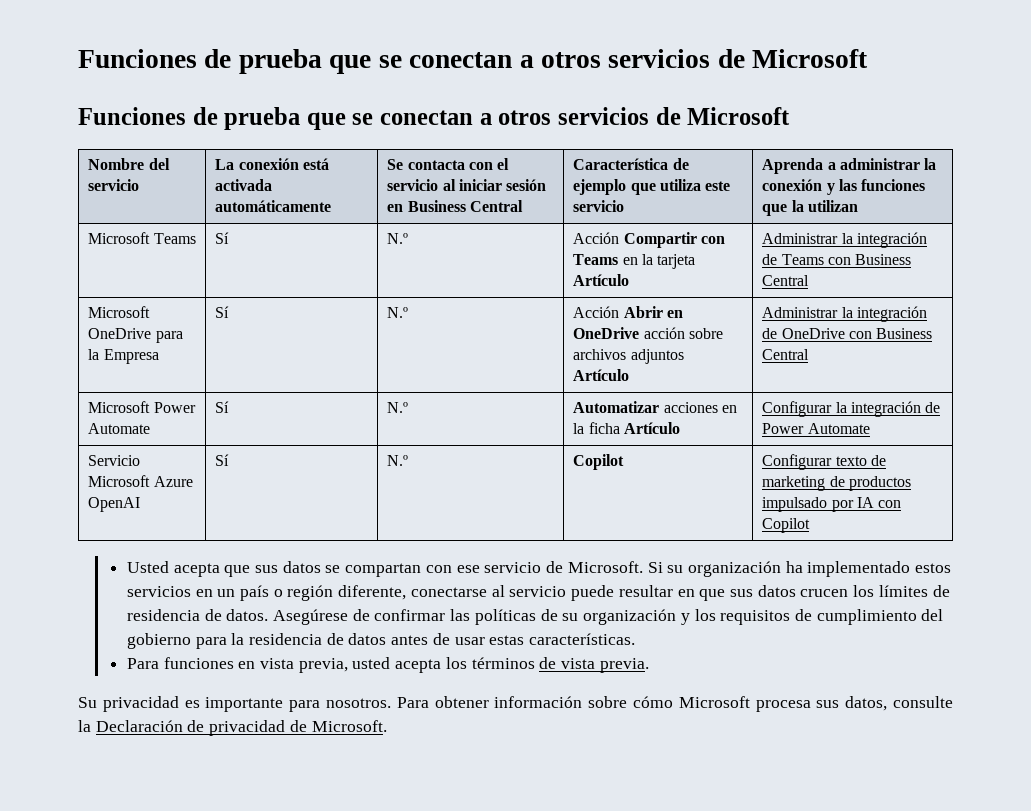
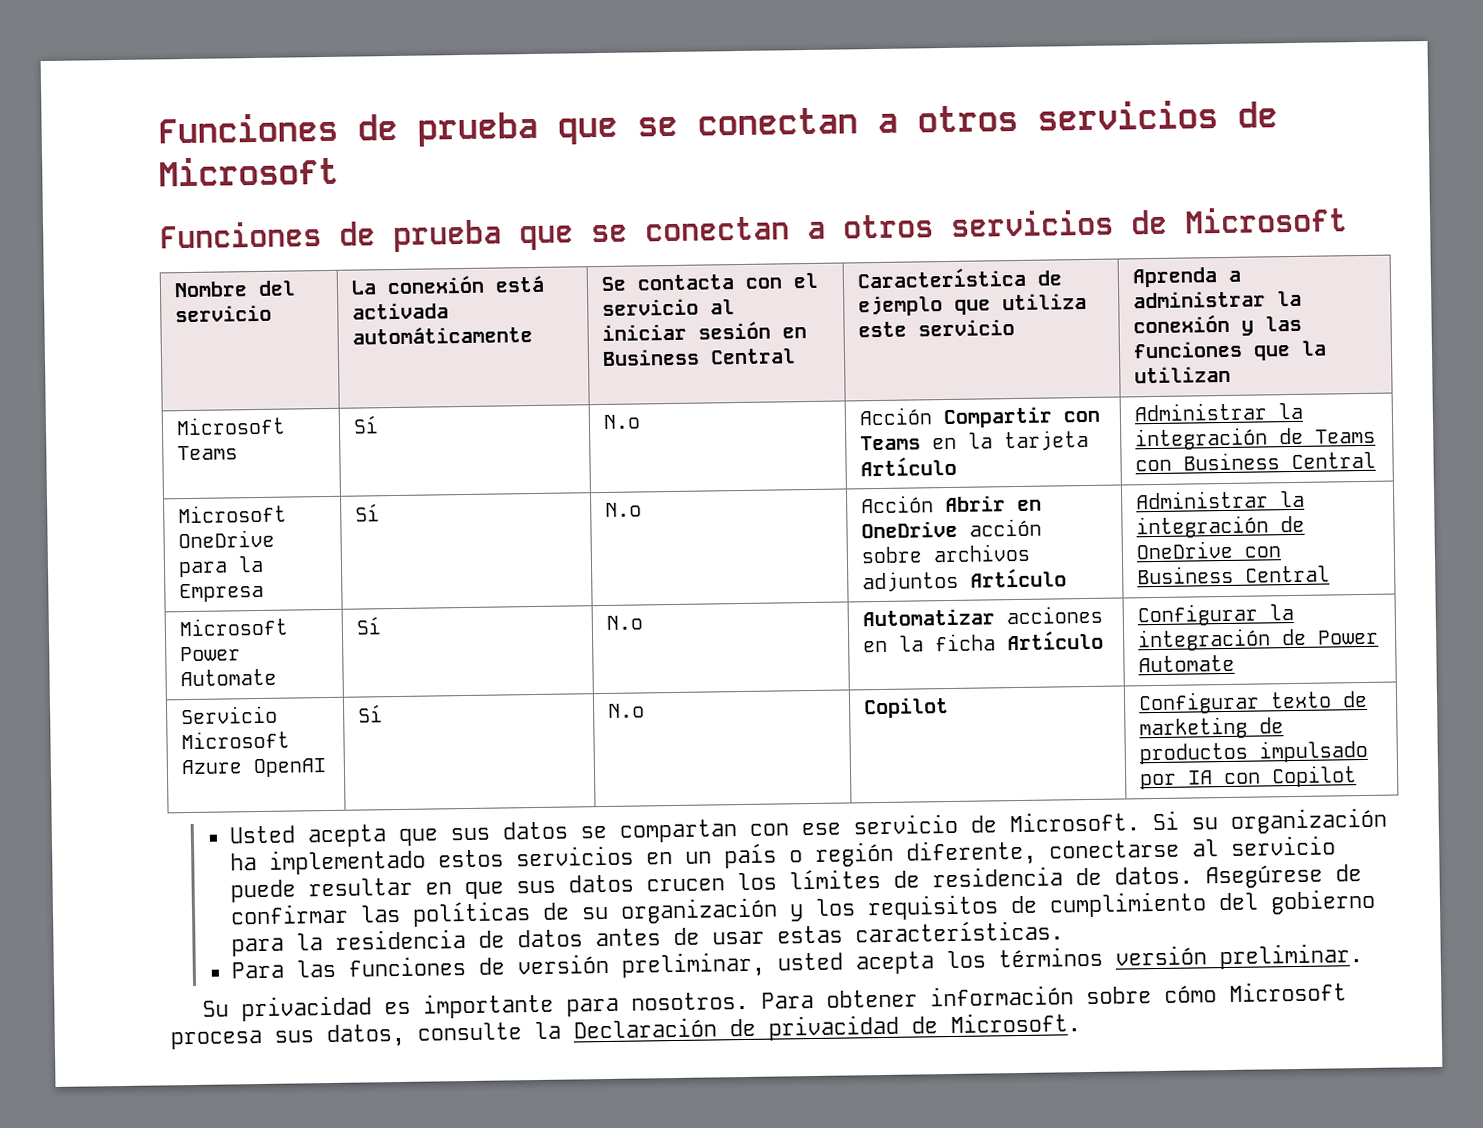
- Para funciones en vista previa, usted acepta los términos de vista previa.
+ Para las funciones de versión preliminar, usted acepta los términos versión preliminar.

